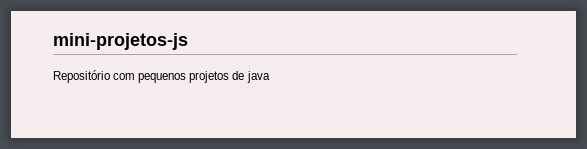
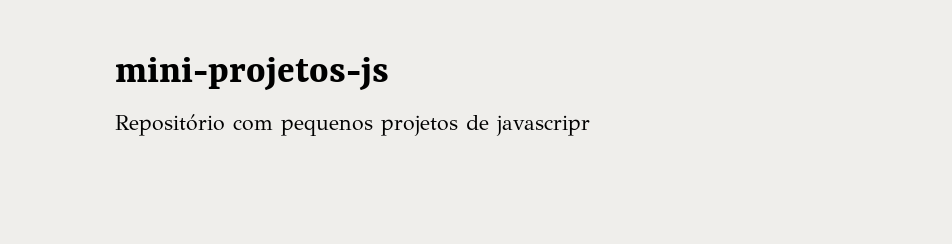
- Repositório com pequenos projetos de java
+ Repositório com pequenos projetos de javascripr

